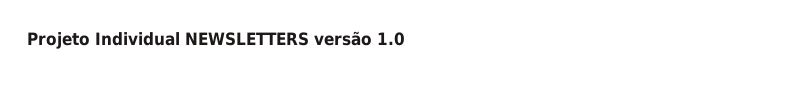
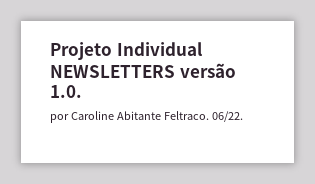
- Projeto Individual NEWSLETTERS versão 1.0
+ Projeto Individual NEWSLETTERS versão 1.0.
+ por Caroline Abitante Feltraco. 06/22.

